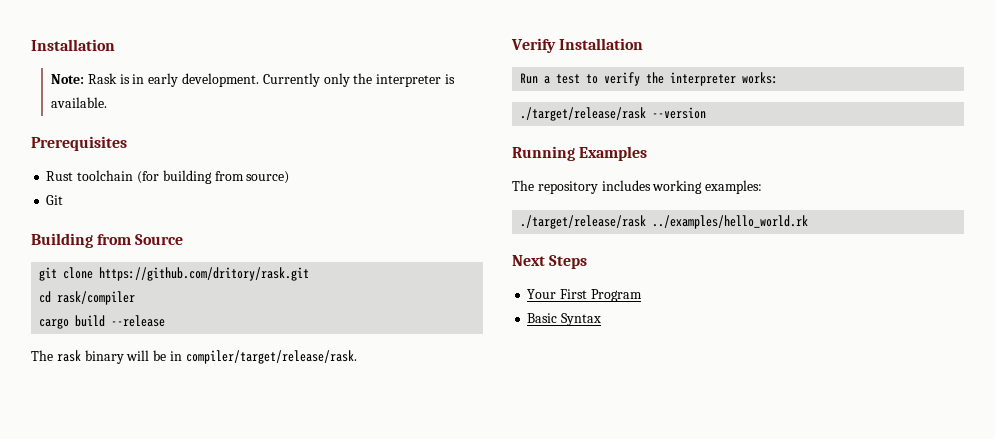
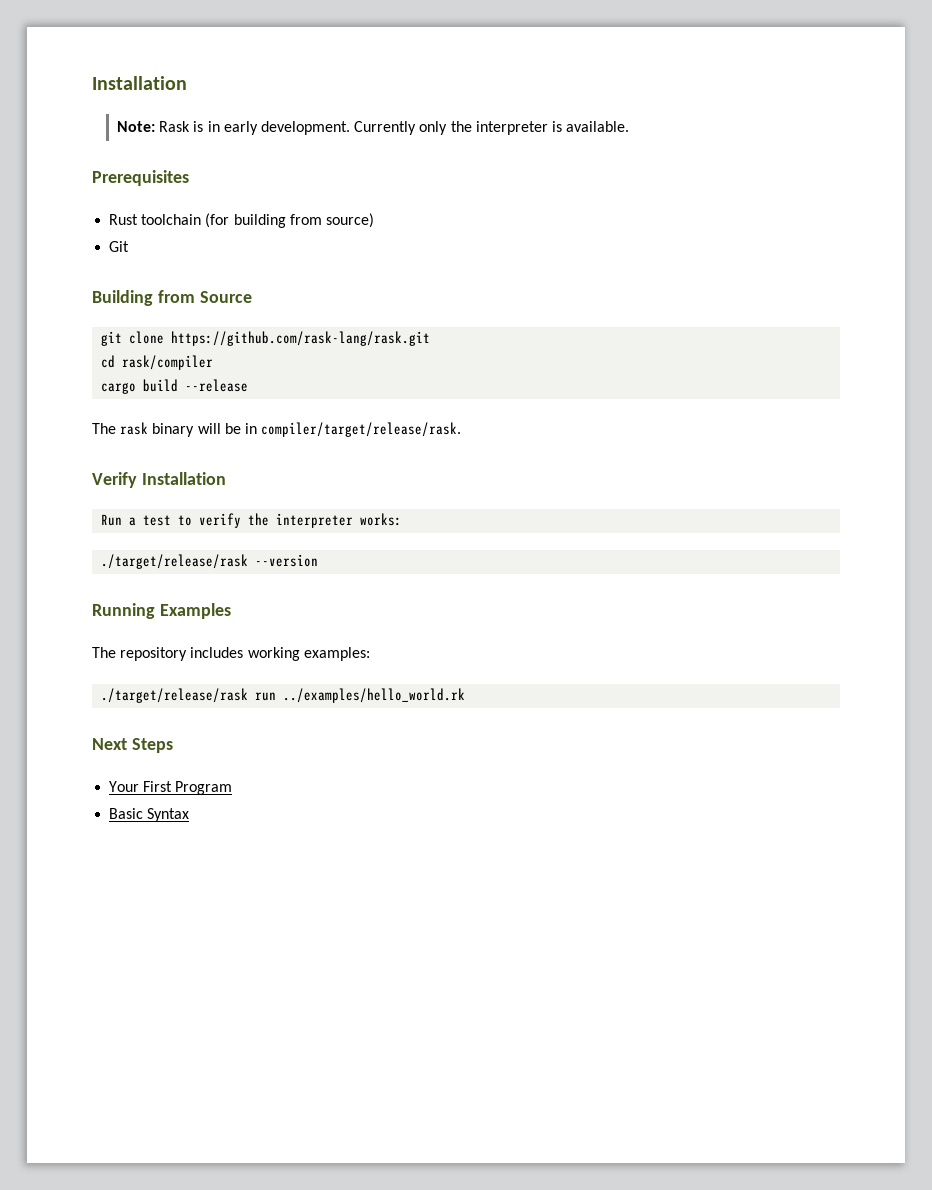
- git clone https://github.com/dritory/rask.git
+ git clone https://github.com/rask-lang/rask.git
- ./target/release/rask ../examples/hello_world.rk
+ ./target/release/rask run ../examples/hello_world.rk

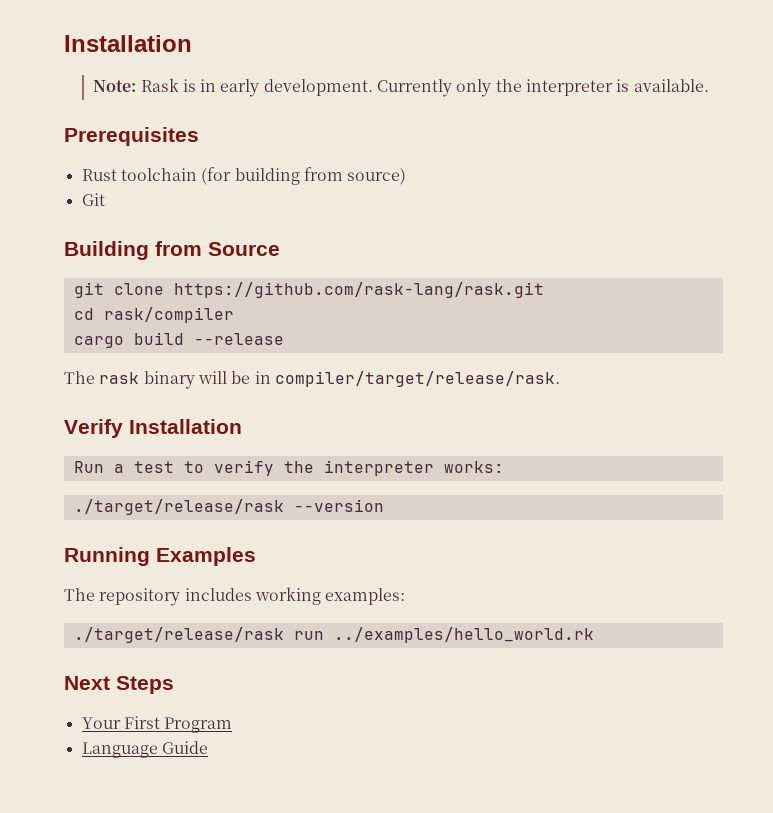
- Basic Syntax
+ Language Guide

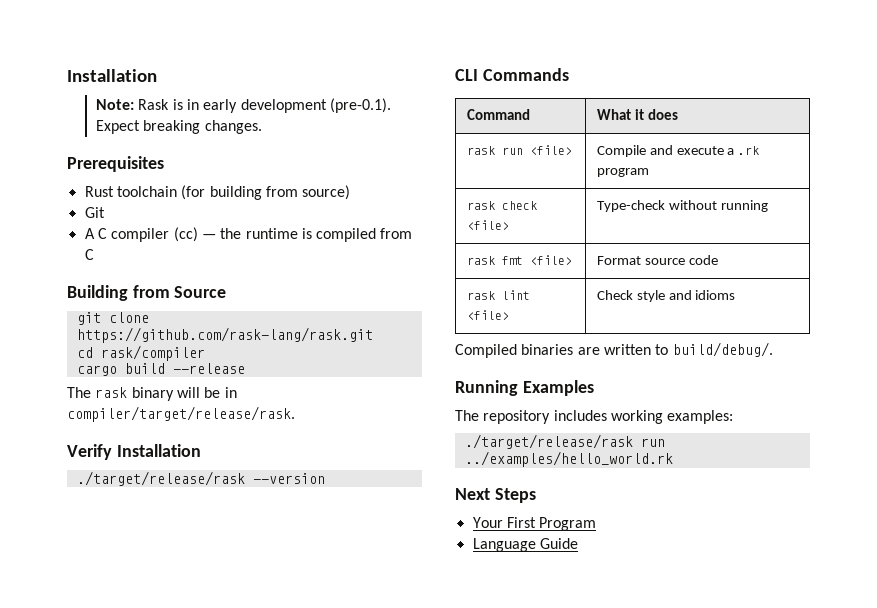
- Note: Rask is in early development. Currently only the interpreter is available.
+ Note: Rask is in early development (pre-0.1). Expect breaking changes.
+ A C compiler (cc) — the runtime is compiled from C
- Run a test to verify the interpreter works:
  ./target/release/rask --version
+ CLI Commands
+ Command | What it does
+ rask run <file> | Compile and execute a .rk program
+ rask check <file> | Type-check without running
+ rask fmt <file> | Format source code
+ rask lint <file> | Check style and idioms
+ Compiled binaries are written to build/debug/.

